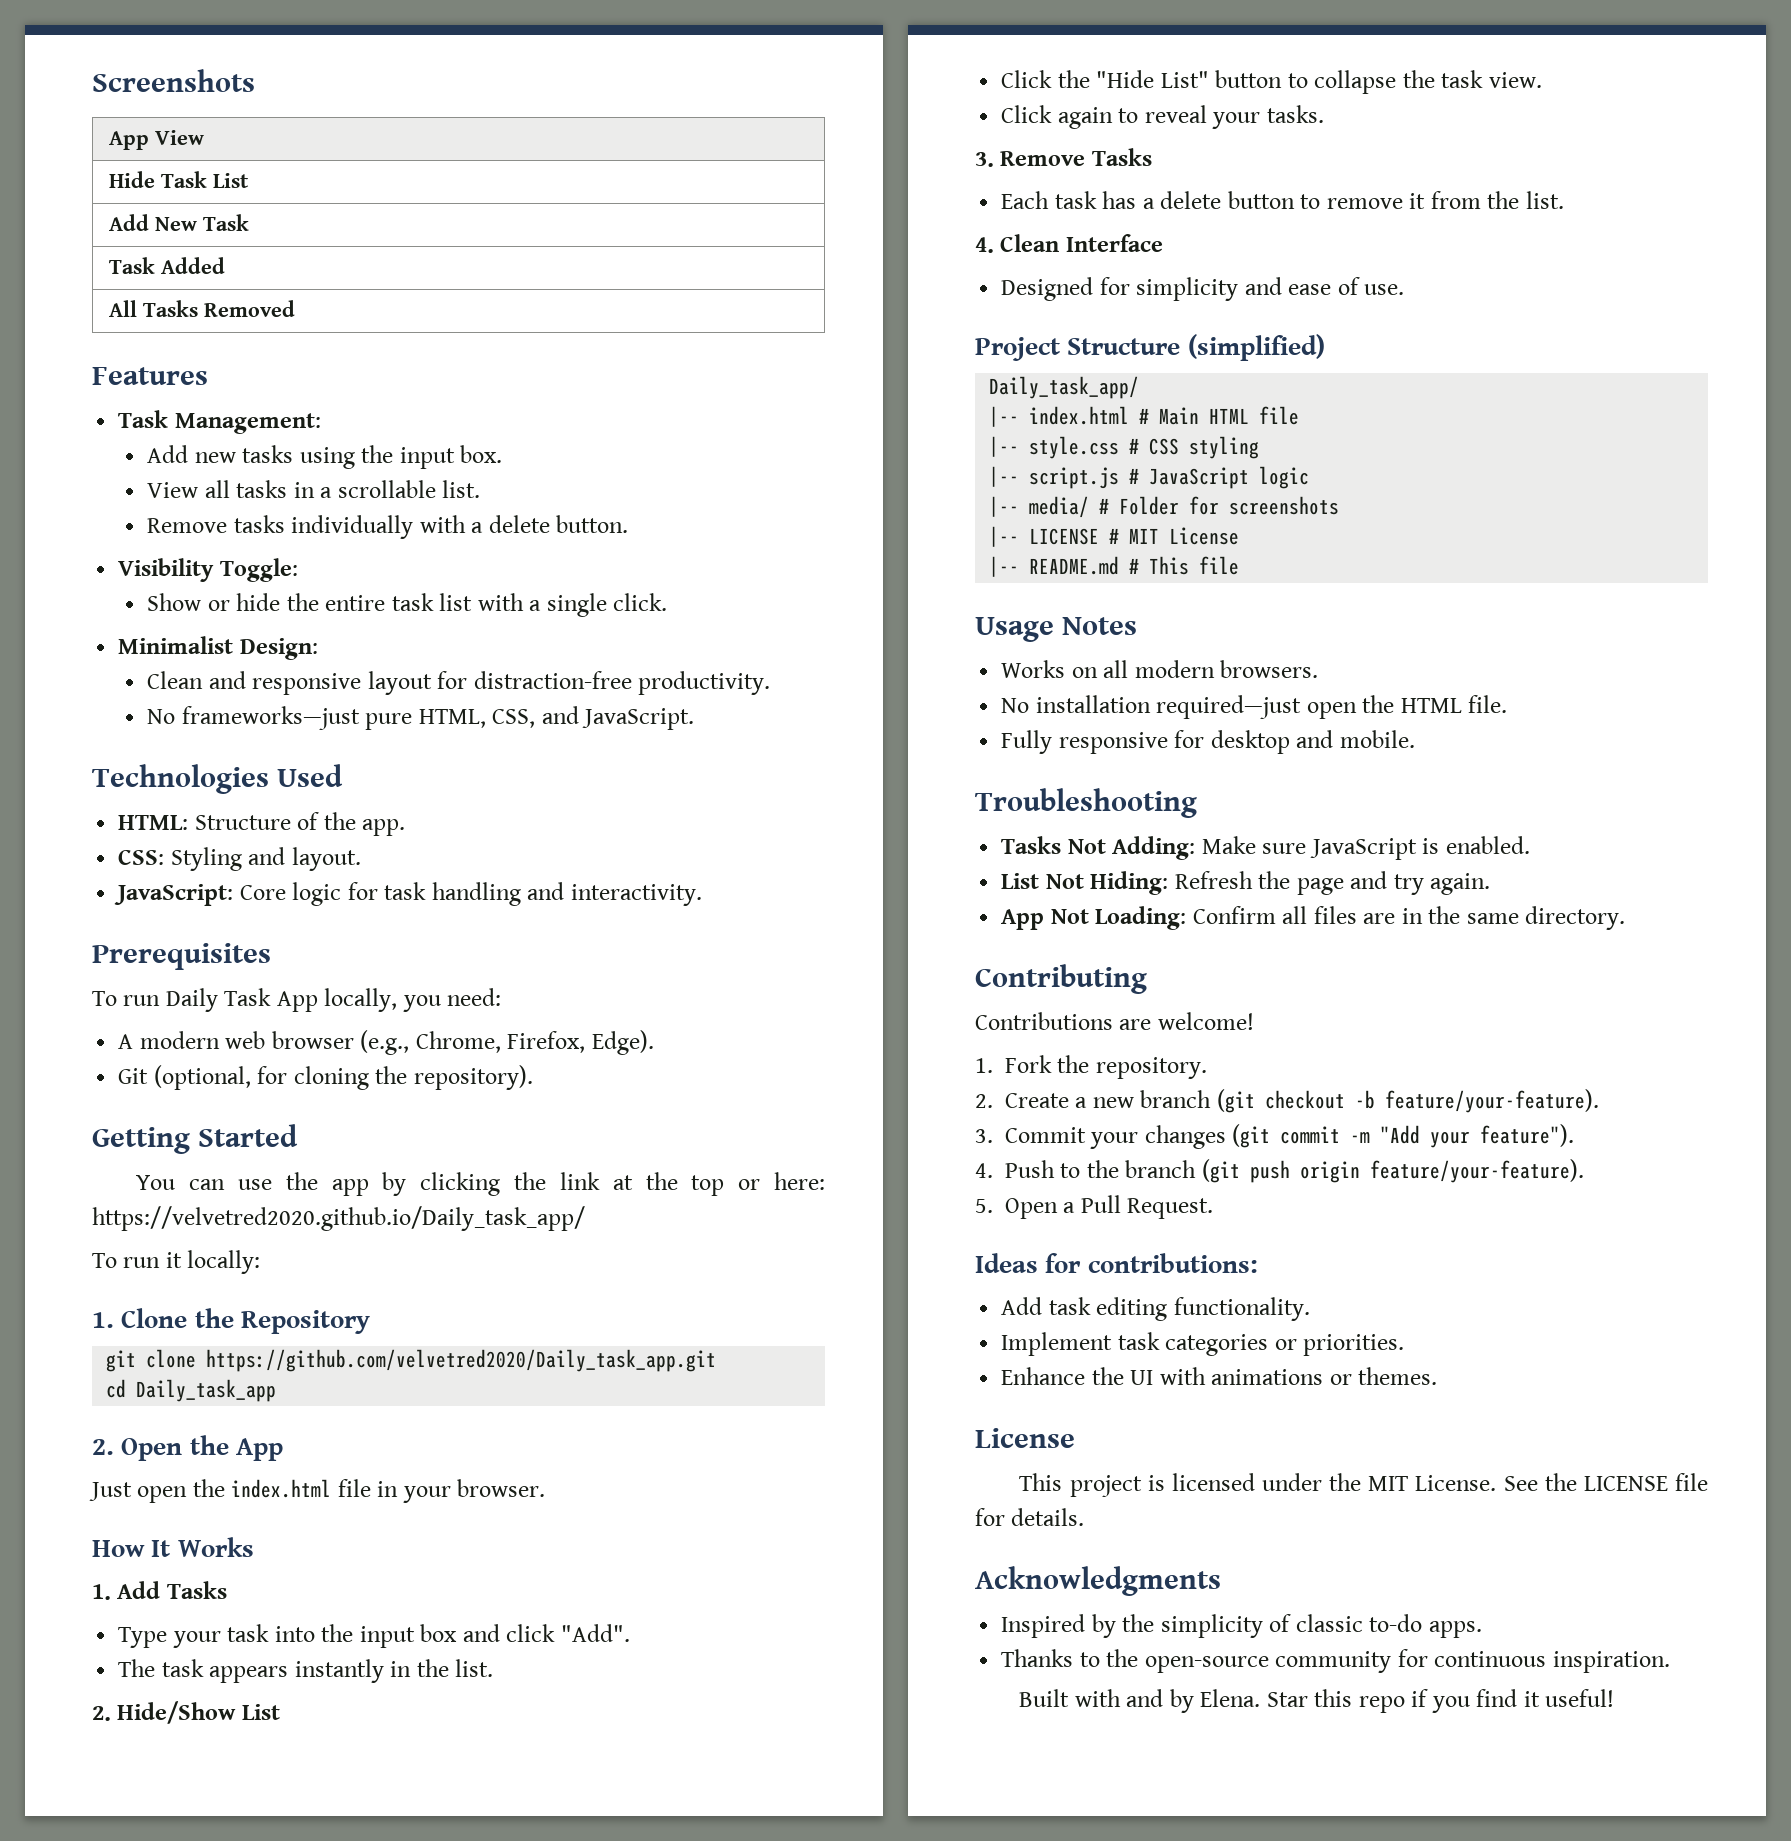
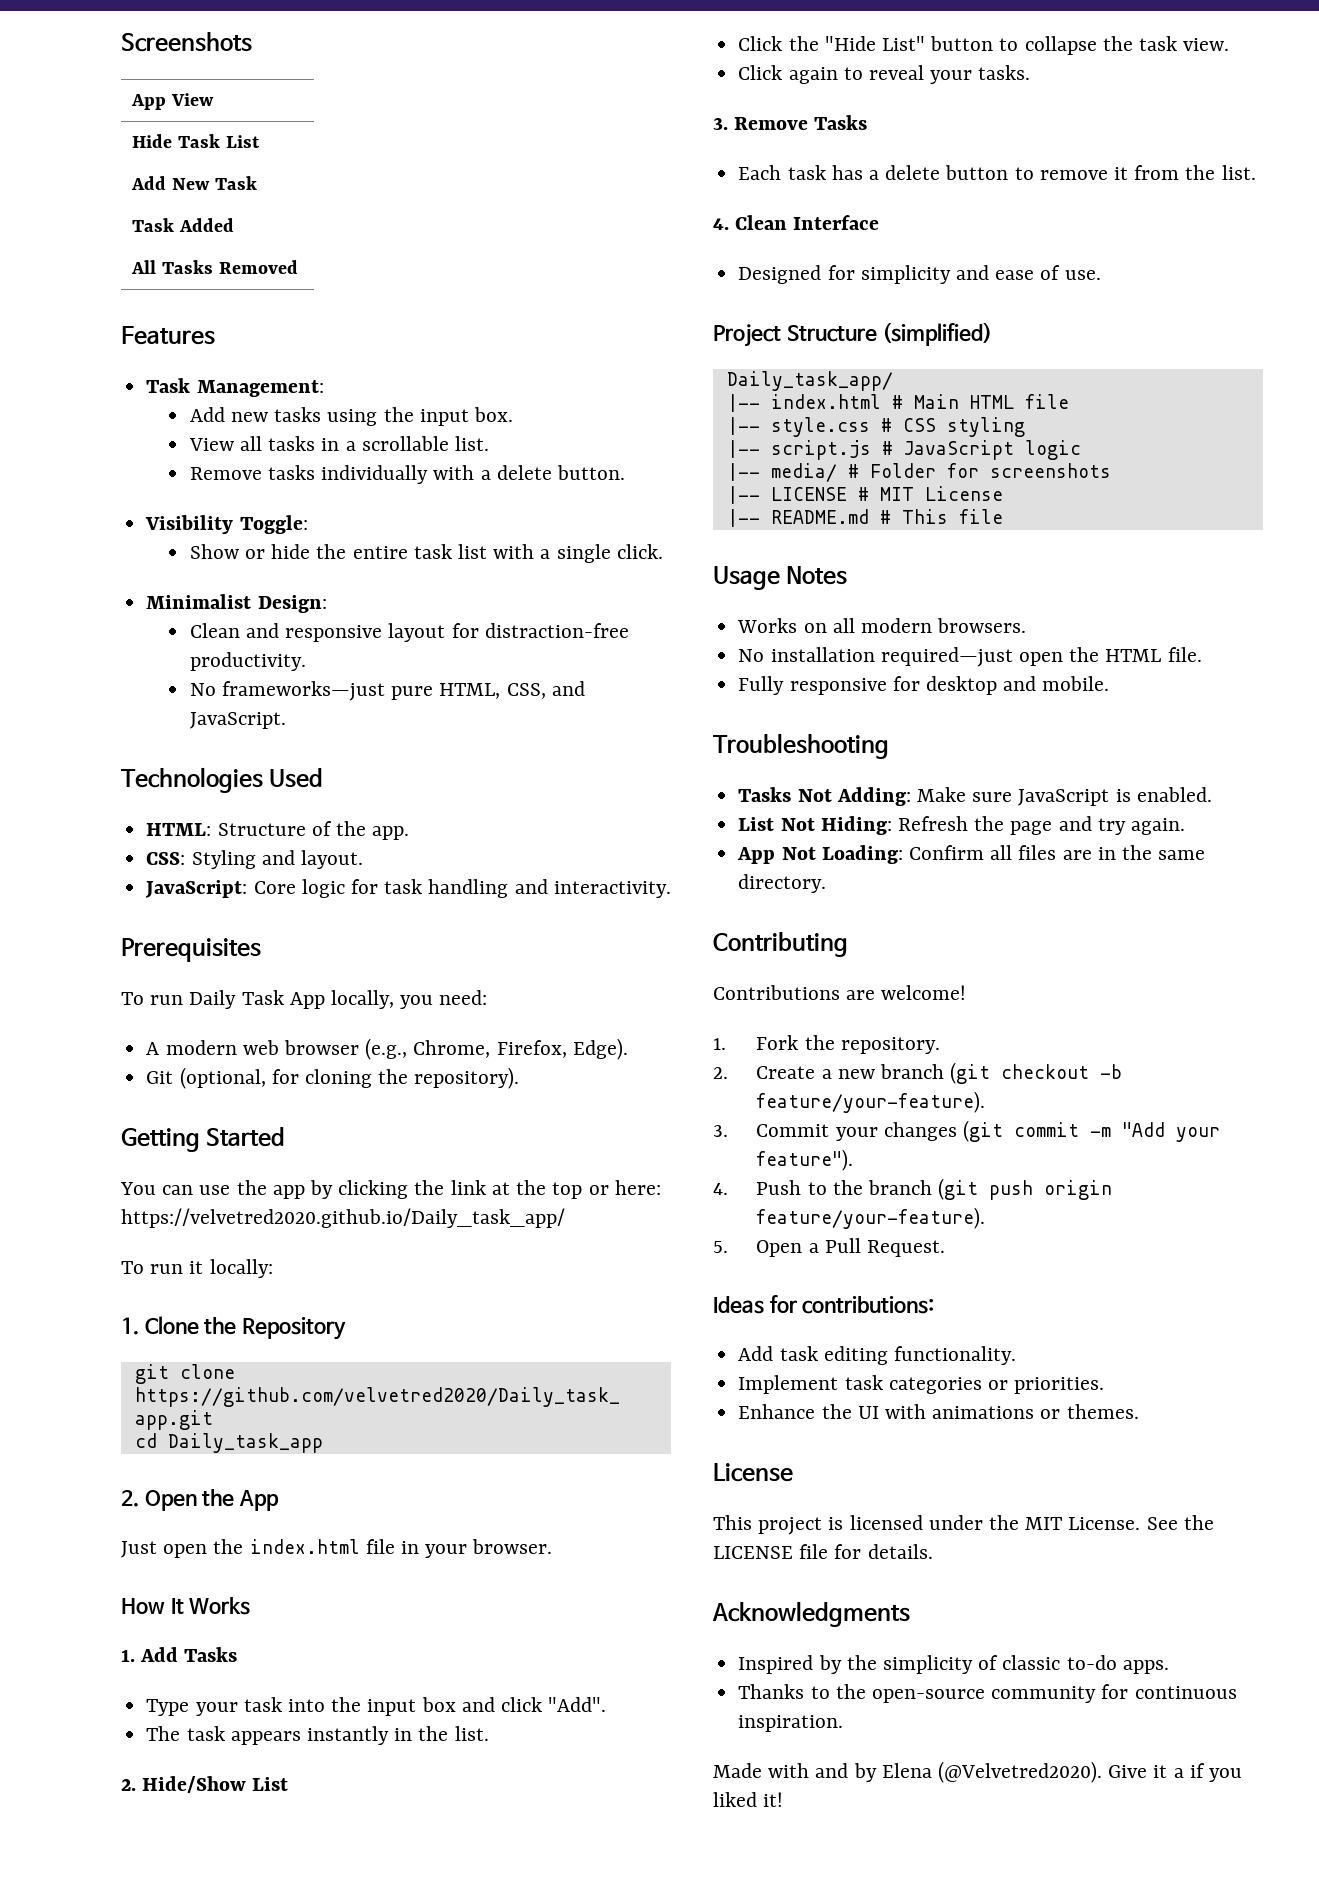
- Built with and by Elena. Star this repo if you find it useful!
+ Made with and by Elena (@Velvetred2020). Give it a if you liked it!

